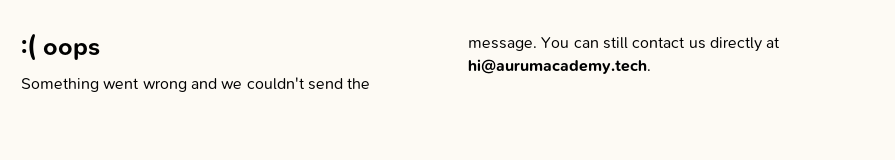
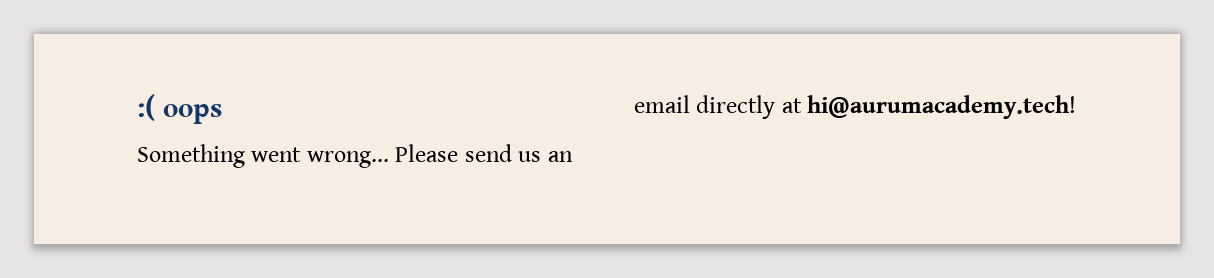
- Something went wrong and we couldn't send the message. You can still contact us directly at hi@aurumacademy.tech.
+ Something went wrong... Please send us an email directly at hi@aurumacademy.tech!

